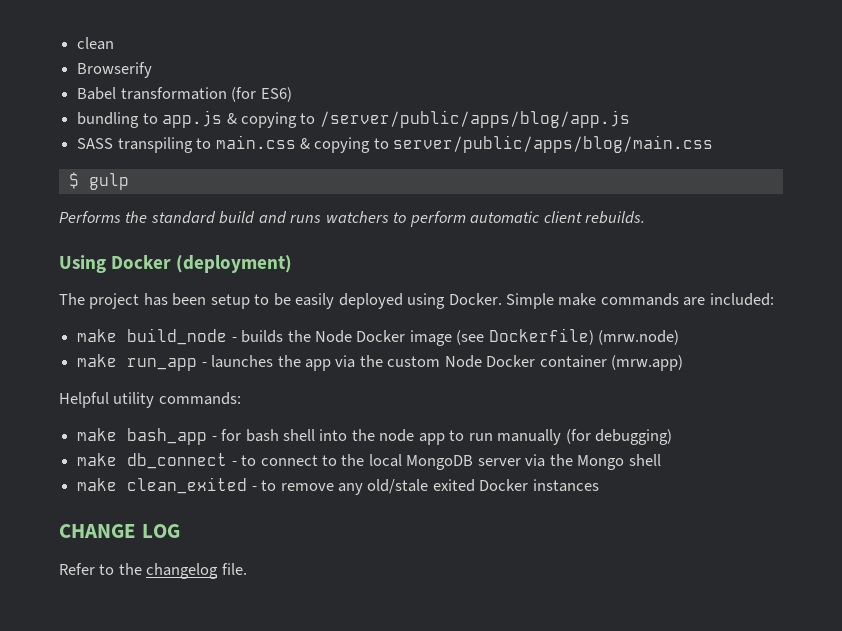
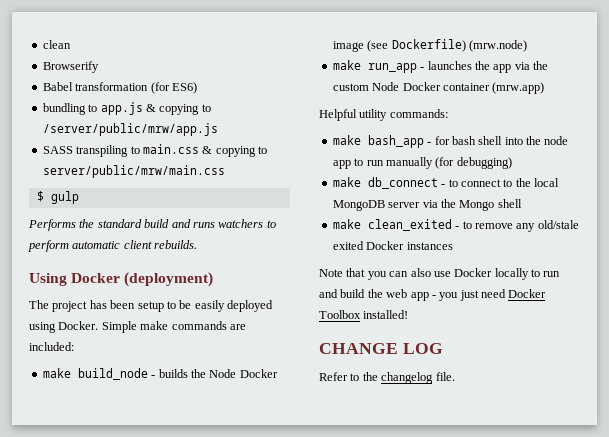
- bundling to app.js & copying to /server/public/apps/blog/app.js
+ bundling to app.js & copying to /server/public/mrw/app.js
- SASS transpiling to main.css & copying to server/public/apps/blog/main.css
+ SASS transpiling to main.css & copying to server/public/mrw/main.css
+ Note that you can also use Docker locally to run and build the web app - you just need Docker Toolbox installed!

